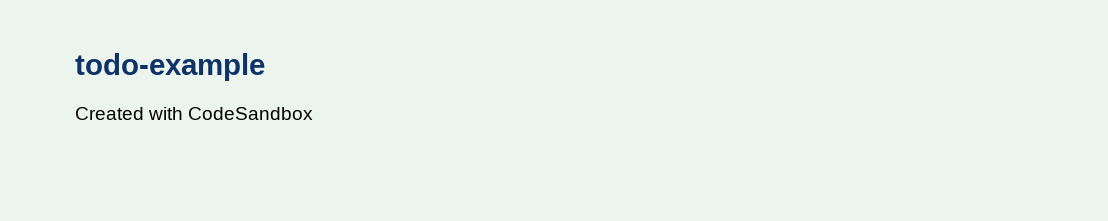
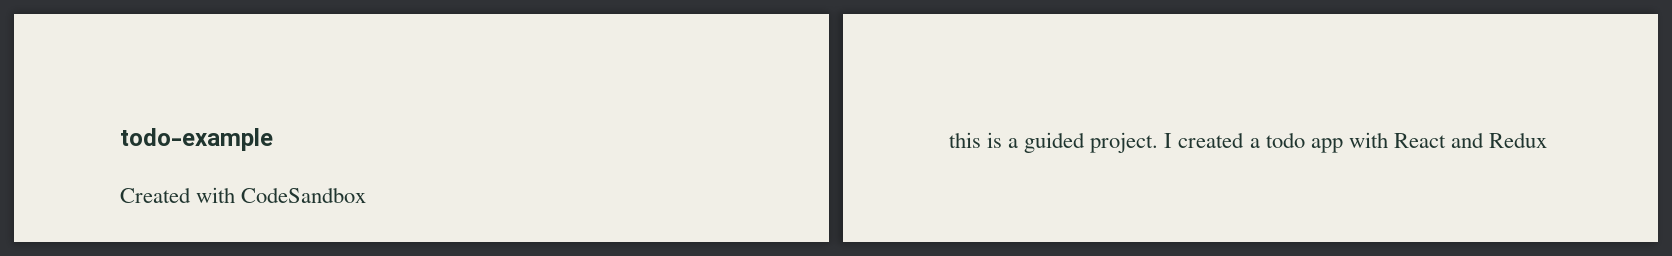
+ this is a guided project. I created a todo app with React and Redux

